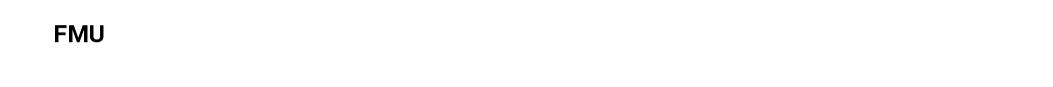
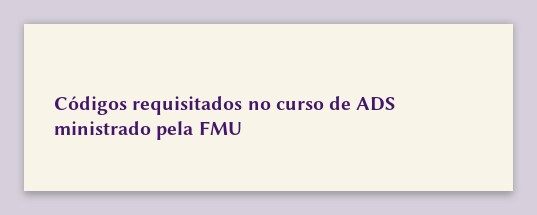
- FMU
+ Códigos requisitados no curso de ADS ministrado pela FMU

